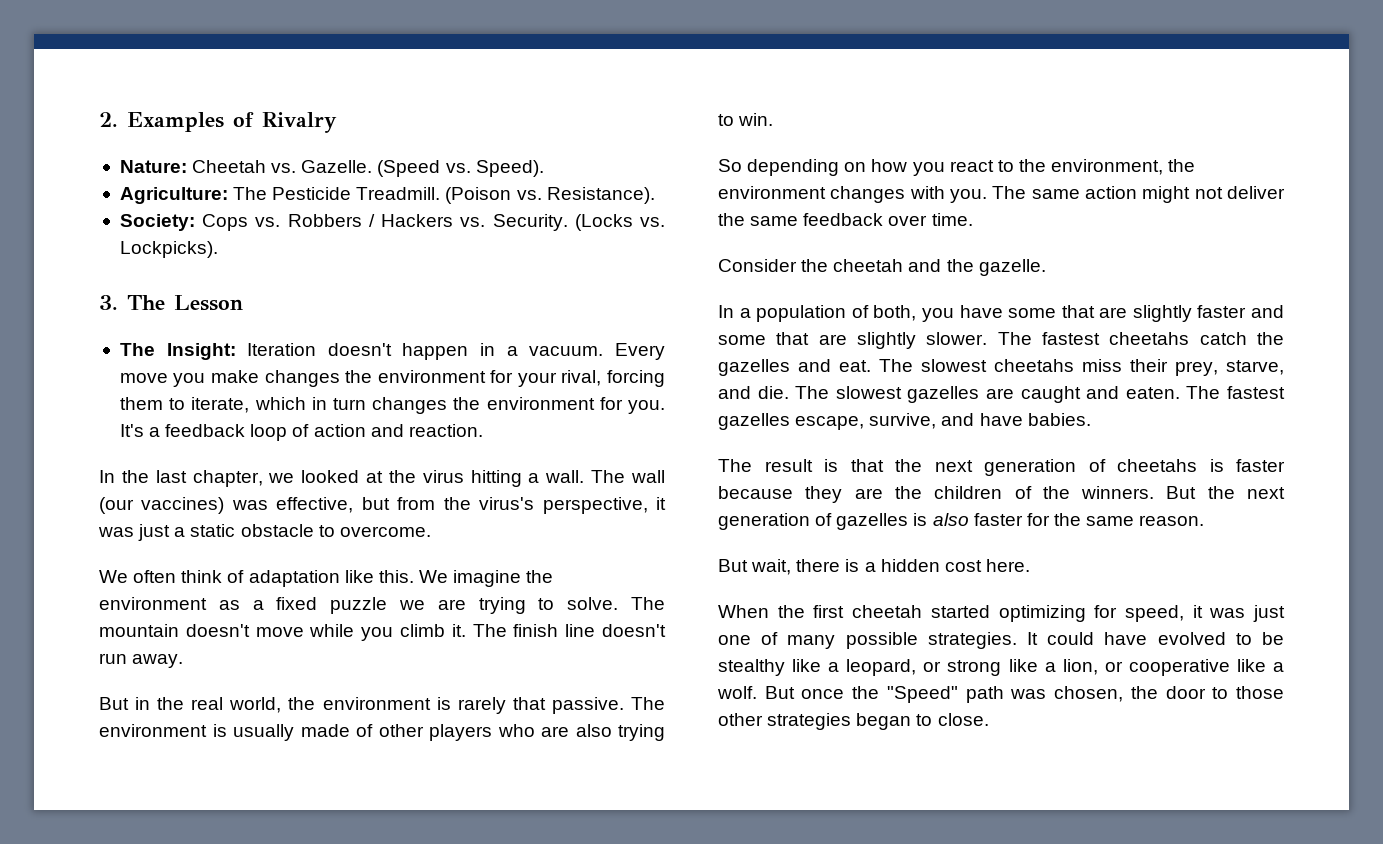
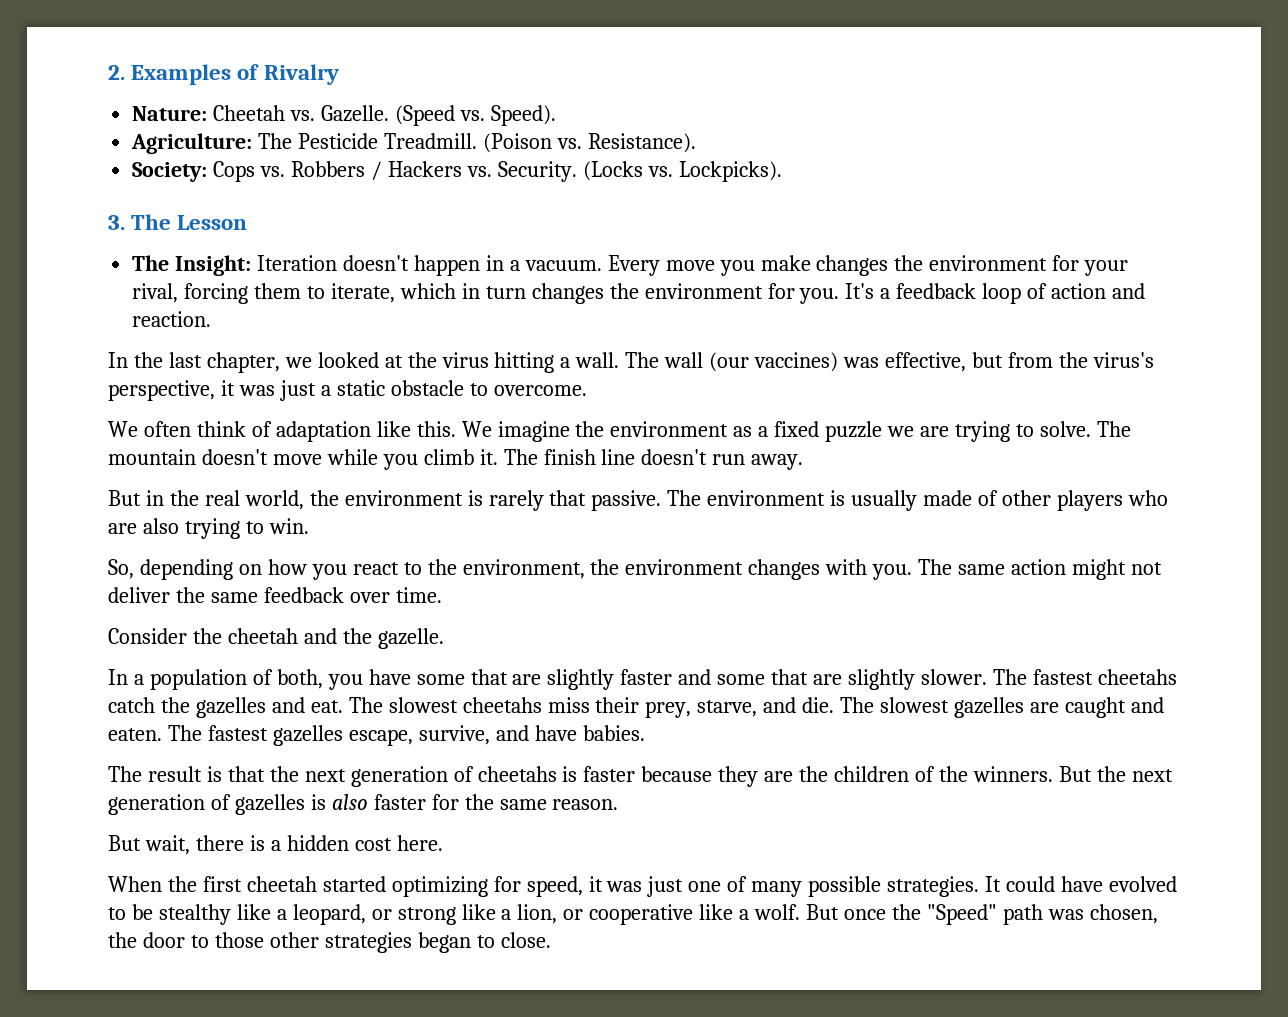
- So depending on how you react to the environment, the environment changes with you.
+ So, depending on how you react to the environment, the environment changes with you.

